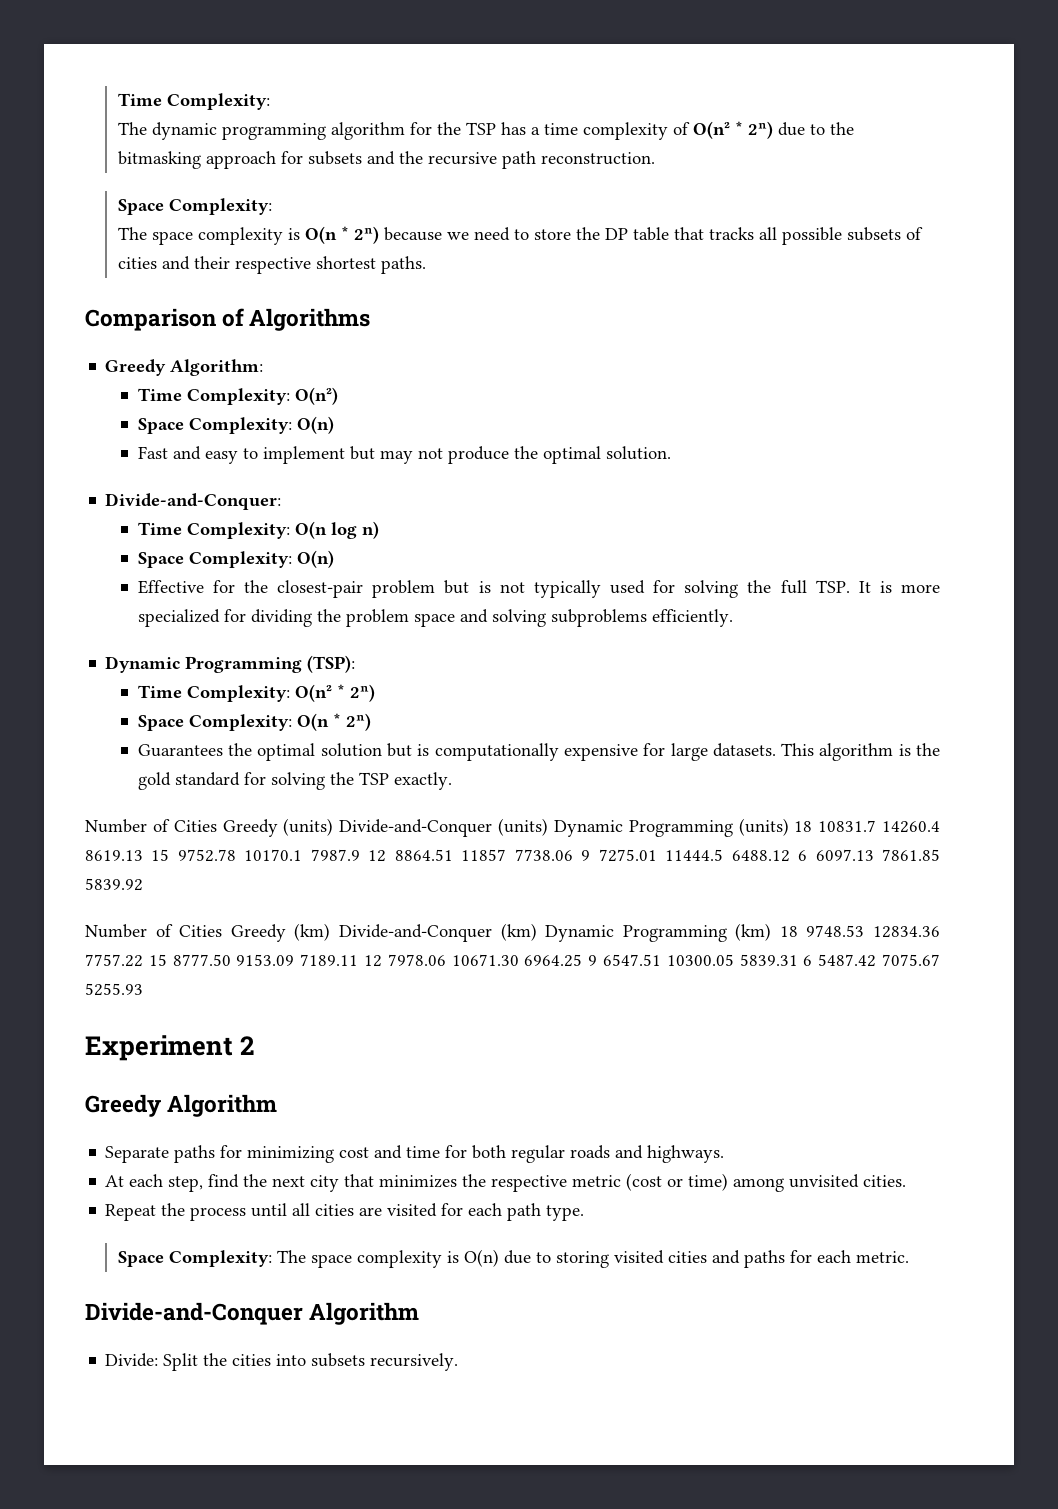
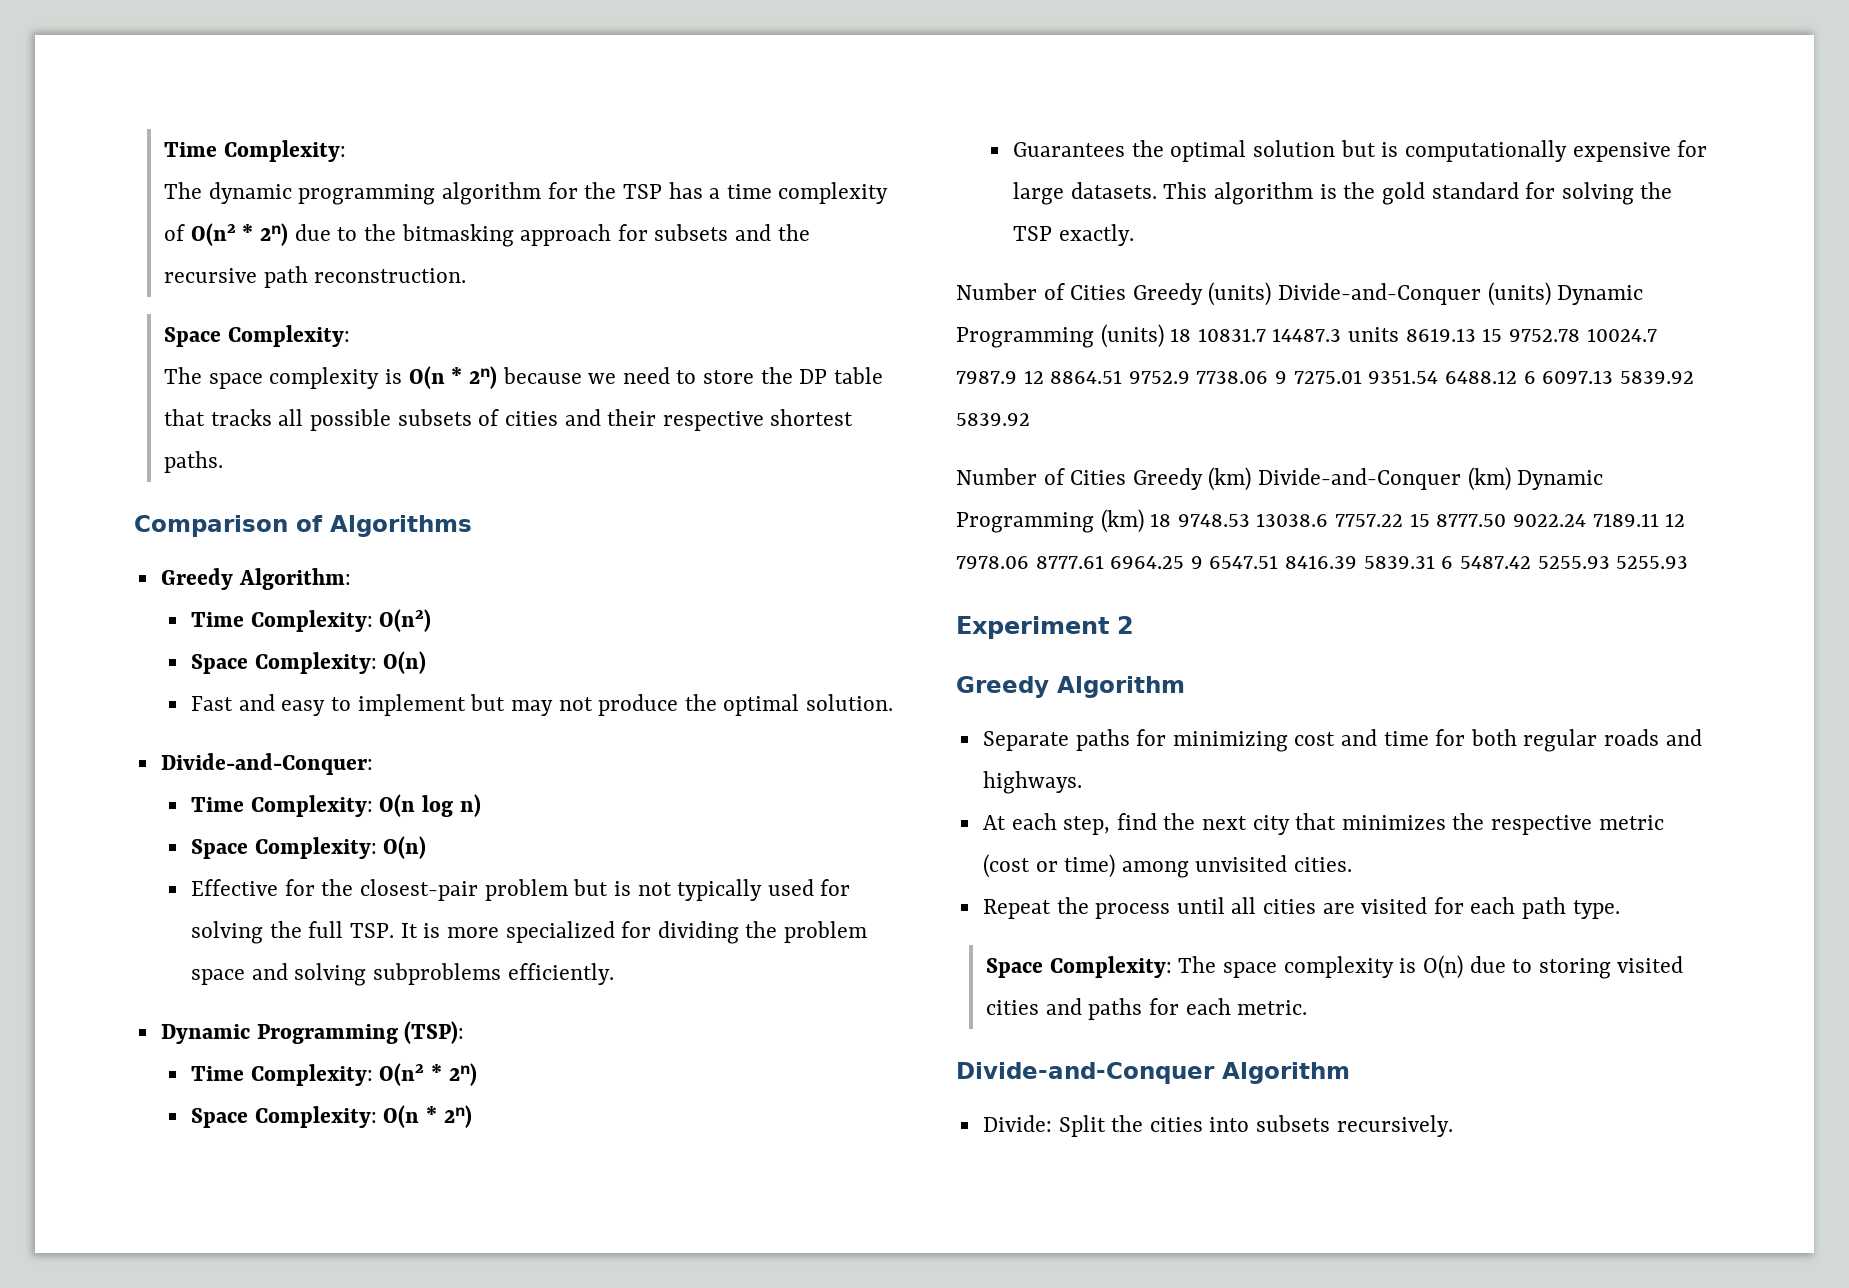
- Number of Cities Greedy (units) Divide-and-Conquer (units) Dynamic Programming (units) 18 10831.7 14260.4 8619.13 15 9752.78 10170.1 7987.9 12 8864.51 11857 7738.06 9 7275.01 11444.5 6488.12 6 6097.13 7861.85 5839.92
+ Number of Cities Greedy (units) Divide-and-Conquer (units) Dynamic Programming (units) 18 10831.7 14487.3 units 8619.13 15 9752.78 10024.7 7987.9 12 8864.51 9752.9 7738.06 9 7275.01 9351.54 6488.12 6 6097.13 5839.92 5839.92
- Number of Cities Greedy (km) Divide-and-Conquer (km) Dynamic Programming (km) 18 9748.53 12834.36 7757.22 15 8777.50 9153.09 7189.11 12 7978.06 10671.30 6964.25 9 6547.51 10300.05 5839.31 6 5487.42 7075.67 5255.93
+ Number of Cities Greedy (km) Divide-and-Conquer (km) Dynamic Programming (km) 18 9748.53 13038.6 7757.22 15 8777.50 9022.24 7189.11 12 7978.06 8777.61 6964.25 9 6547.51 8416.39 5839.31 6 5487.42 5255.93 5255.93

